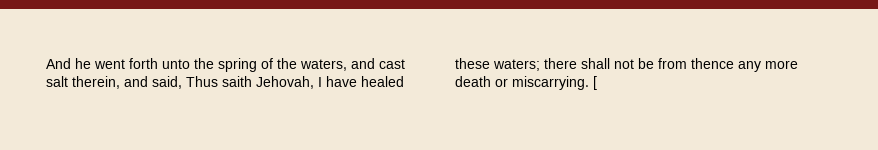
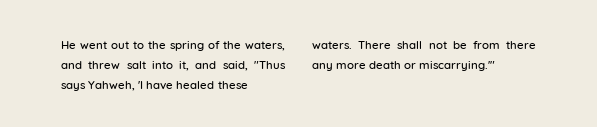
- And he went forth unto the spring of the waters, and cast salt therein, and said, Thus saith Jehovah, I have healed these waters; there shall not be from thence any more death or miscarrying. [
+ He went out to the spring of the waters, and threw salt into it, and said, "Thus says Yahweh, 'I have healed these waters. There shall not be from there any more death or miscarrying.'"

